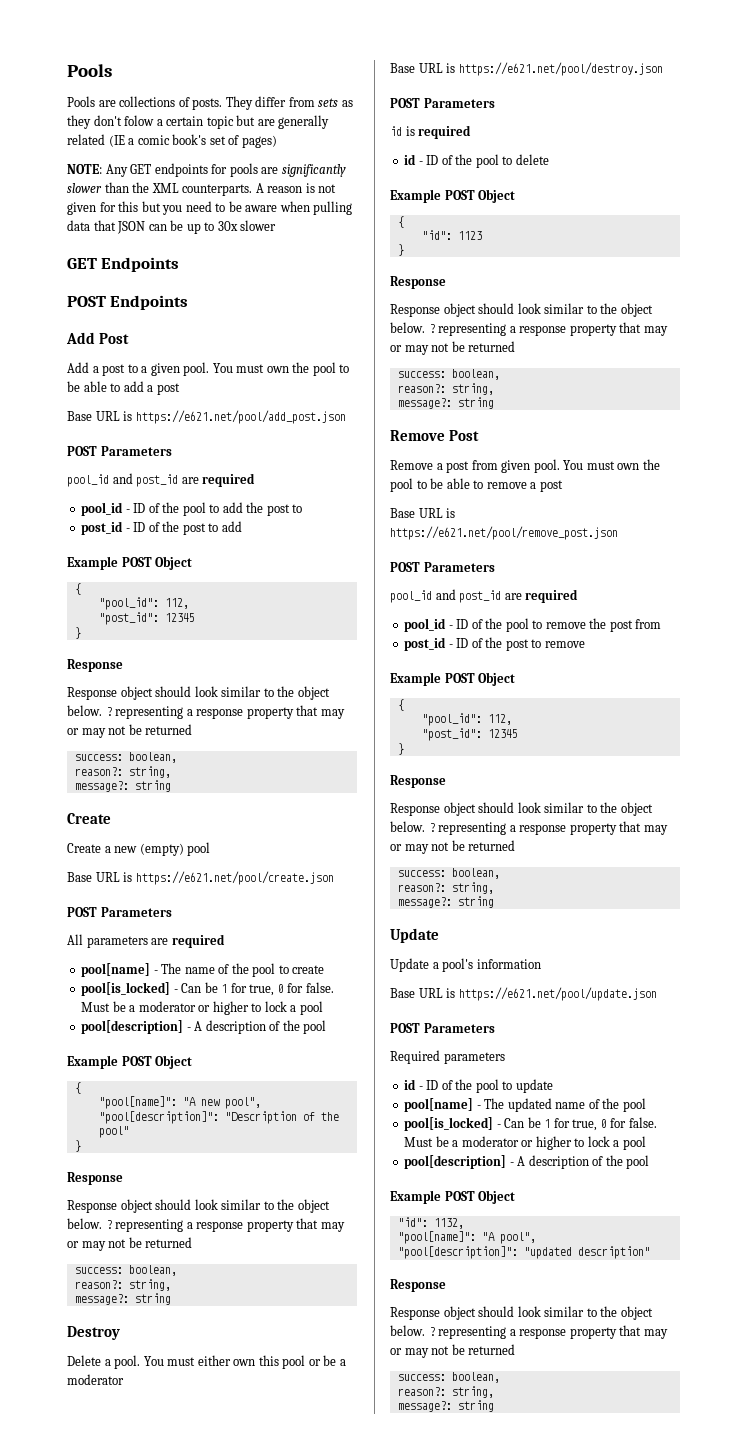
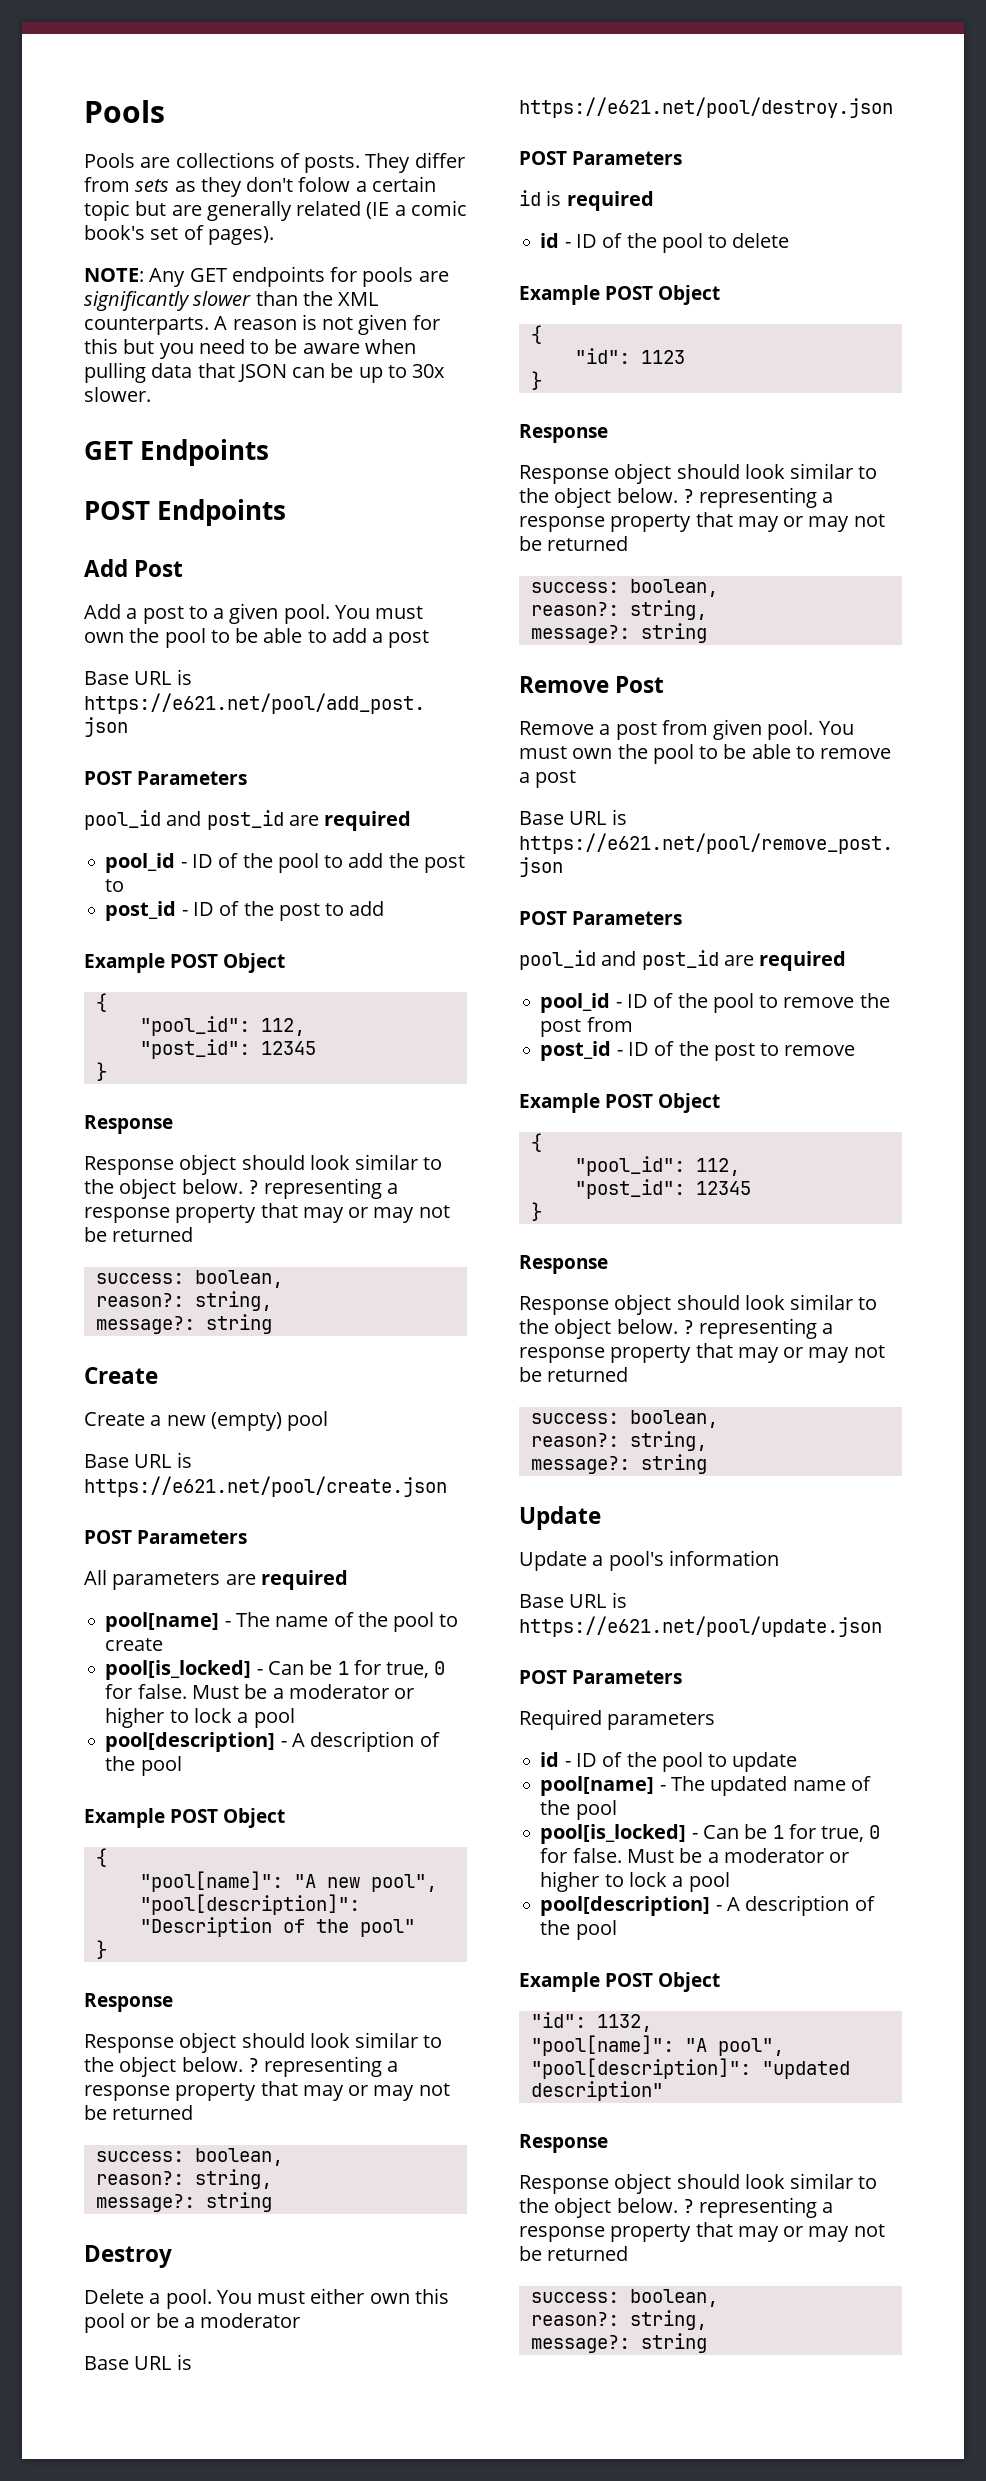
- They differ from sets as they don't folow a certain topic but are generally related (IE a comic book's set of pages)
+ They differ from sets as they don't folow a certain topic but are generally related (IE a comic book's set of pages).
- A reason is not given for this but you need to be aware when pulling data that JSON can be up to 30x slower
+ A reason is not given for this but you need to be aware when pulling data that JSON can be up to 30x slower.

